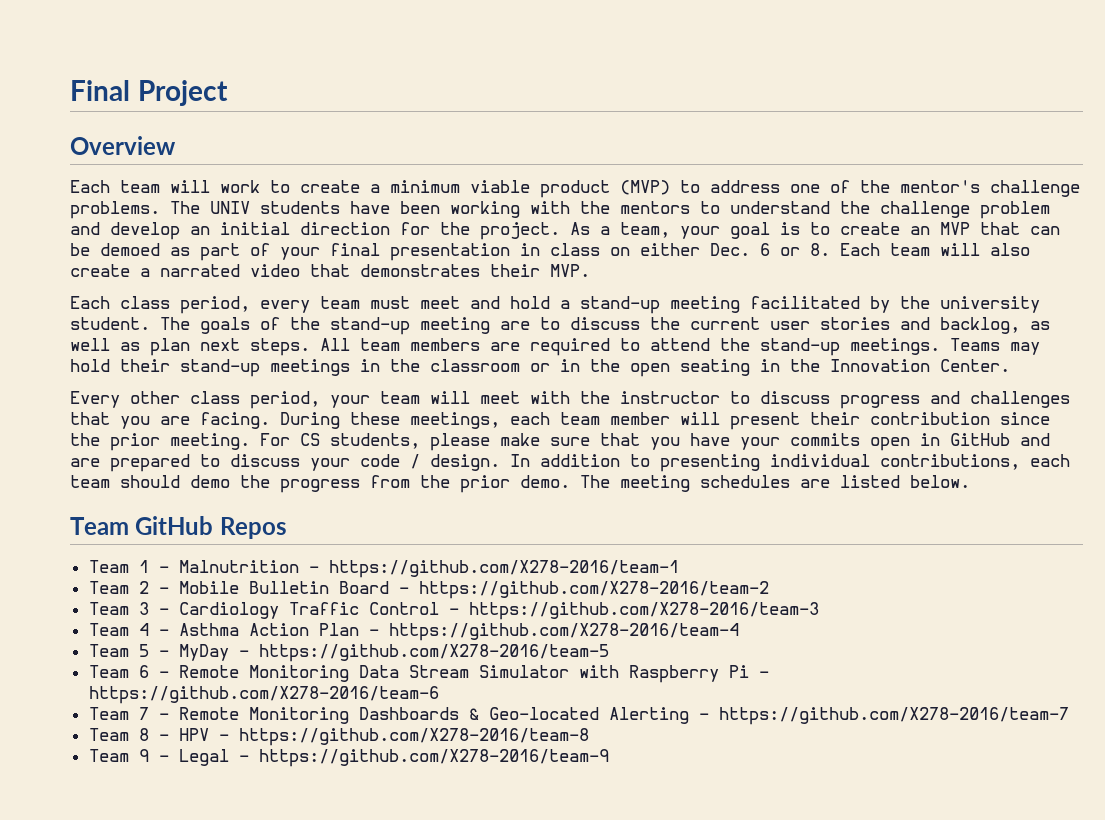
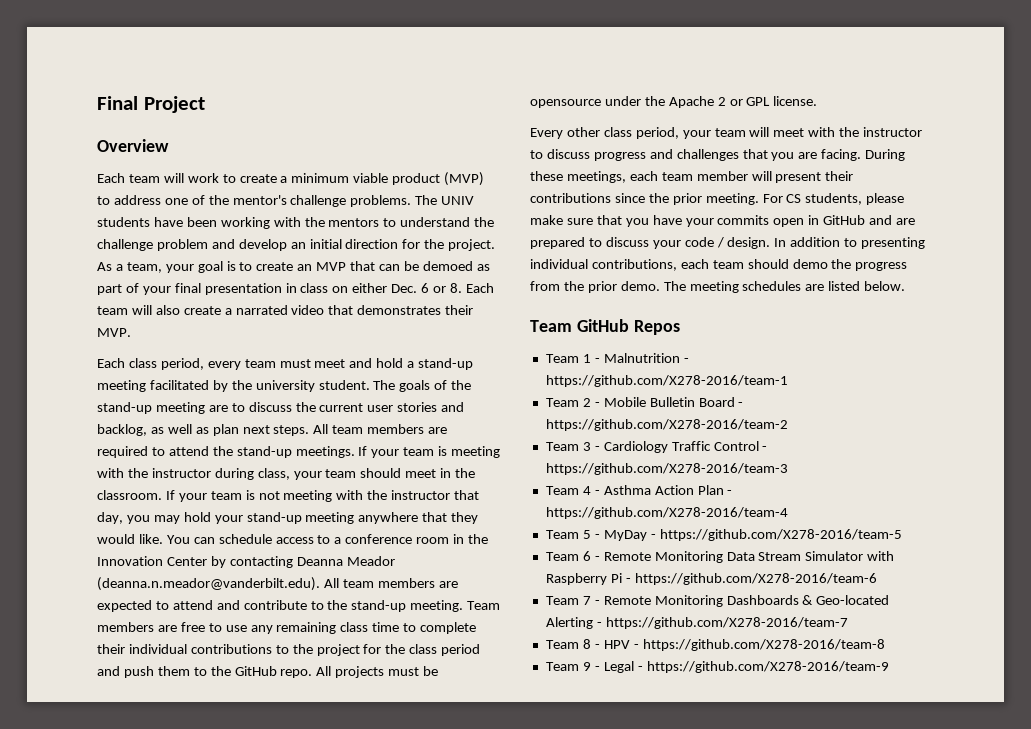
- Teams may hold their stand-up meetings in the classroom or in the open seating in the Innovation Center.
+ If your team is meeting with the instructor during class, your team should meet in the classroom. If your team is not meeting with the instructor that day, you may hold your stand-up meeting anywhere that they would like. You can schedule access to a conference room in the Innovation Center by contacting Deanna Meador (deanna.n.meador@vanderbilt.edu). All team members are expected to attend and contribute to the stand-up meeting. Team members are free to use any remaining class time to complete their individual contributions to the project for the class period and push them to the GitHub repo. All projects must be opensource under the Apache 2 or GPL license.
- During these meetings, each team member will present their contribution since the prior meeting.
+ During these meetings, each team member will present their contributions since the prior meeting.

